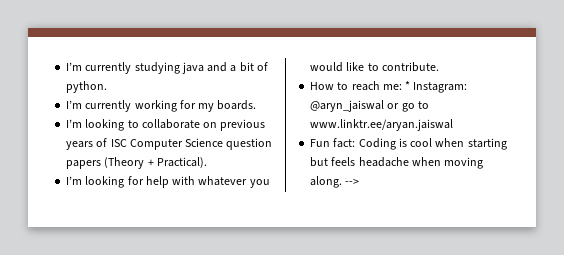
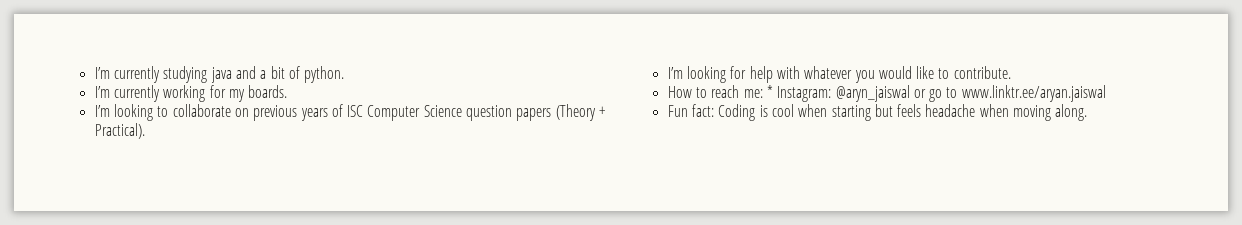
- -->

